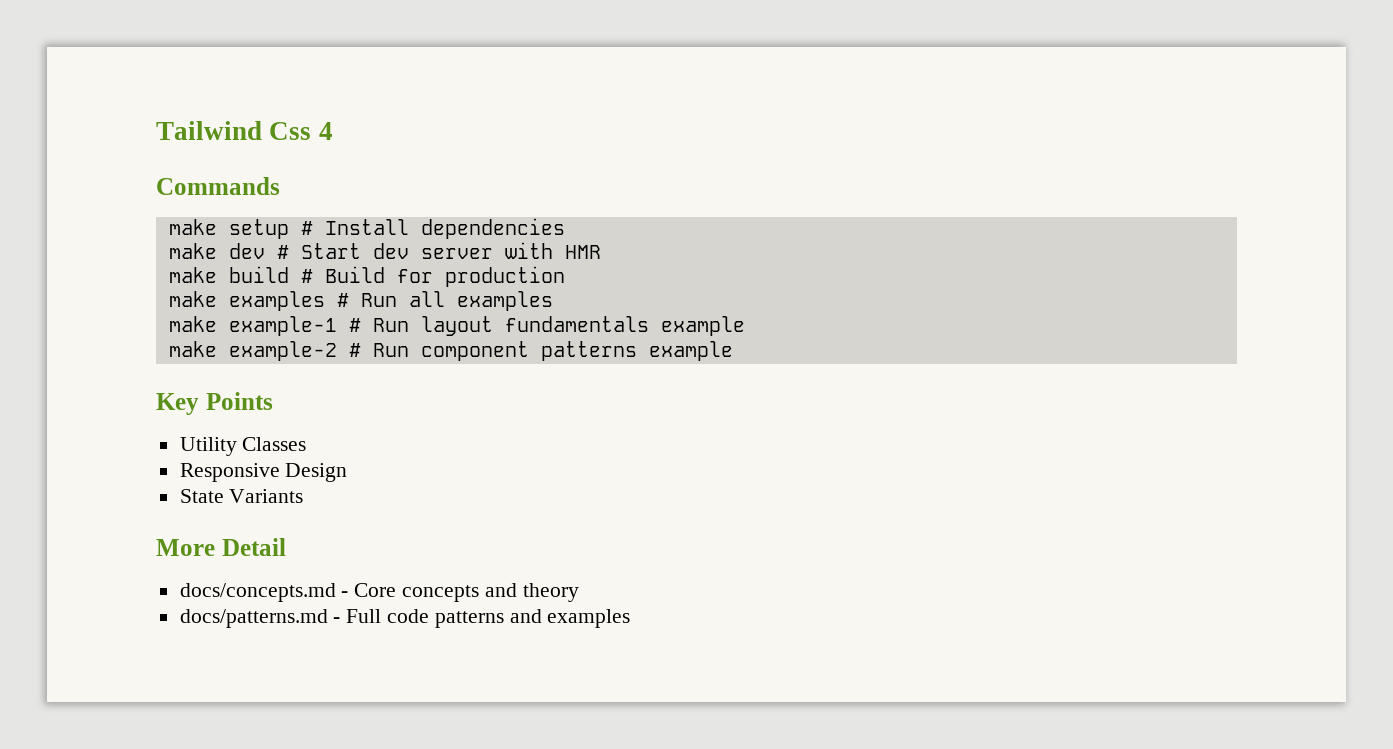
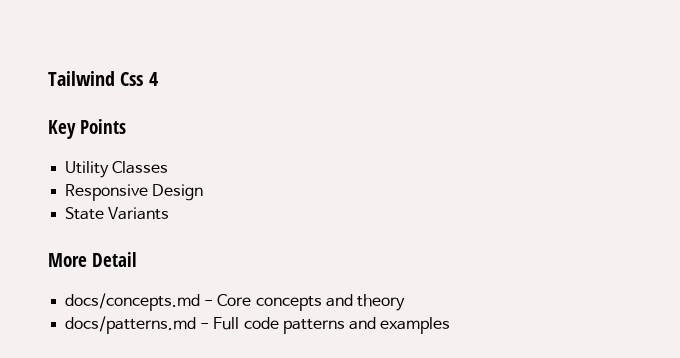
- Commands
- make setup # Install dependencies
- make dev # Start dev server with HMR
- make build # Build for production
- make examples # Run all examples
- make example-1 # Run layout fundamentals example
- make example-2 # Run component patterns example

